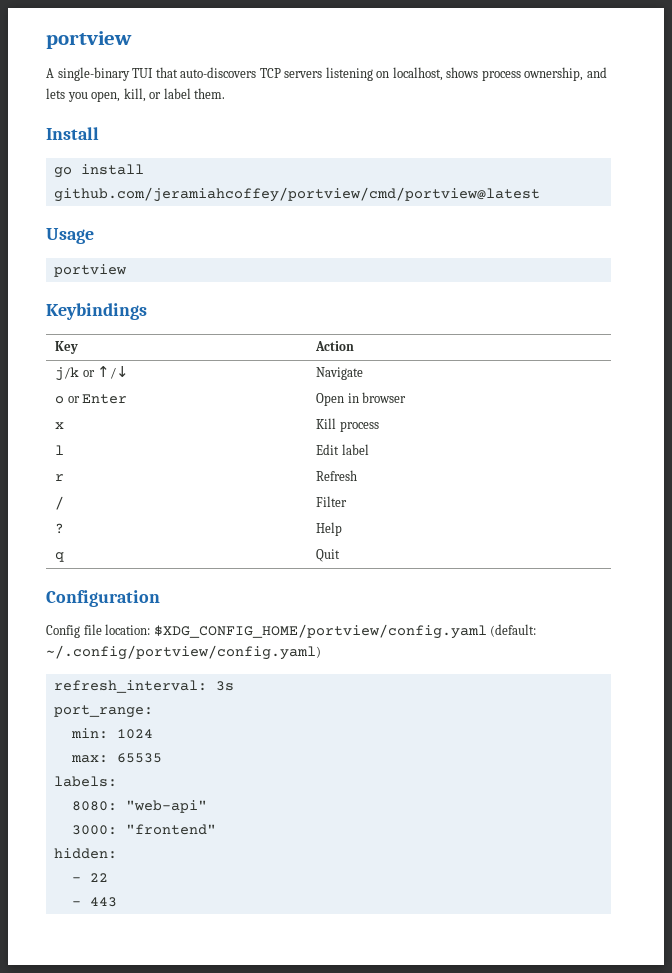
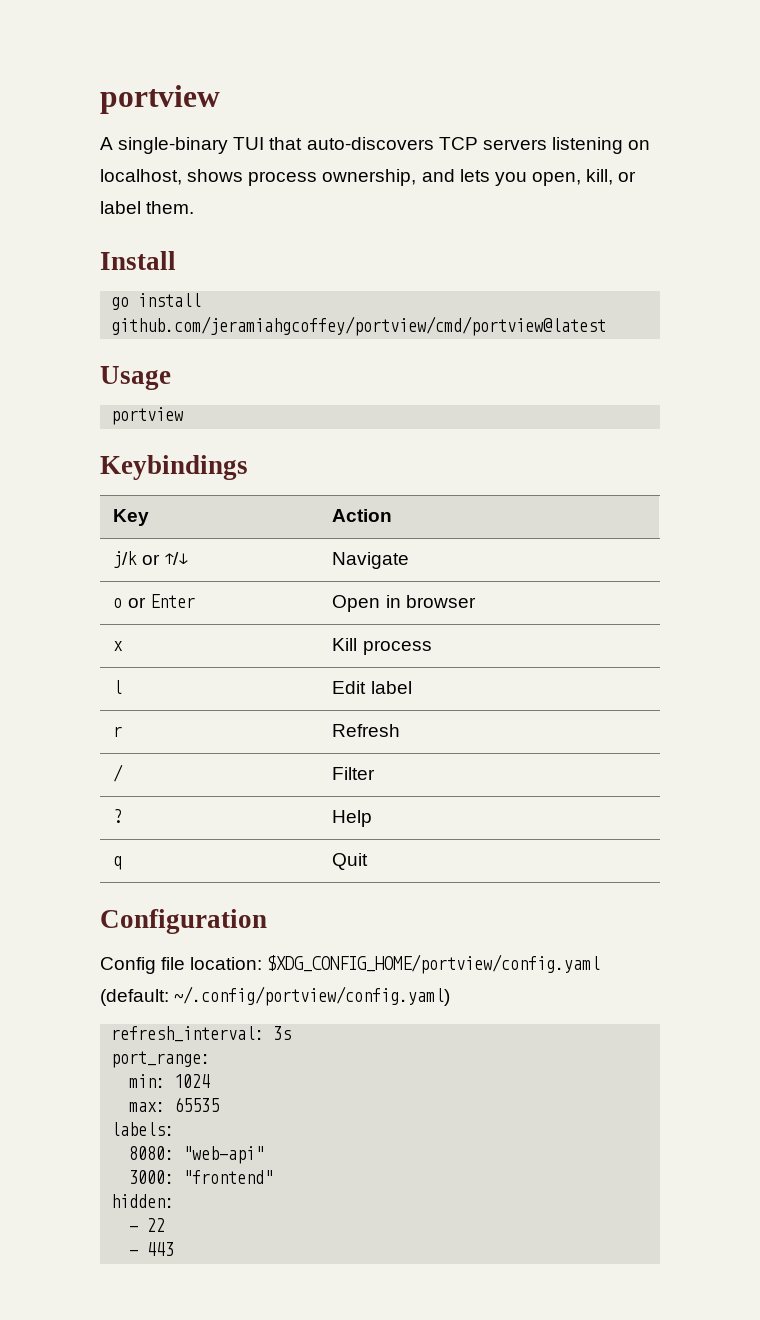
- go install github.com/jeramiahcoffey/portview/cmd/portview@latest
+ go install github.com/jeramiahgcoffey/portview/cmd/portview@latest

